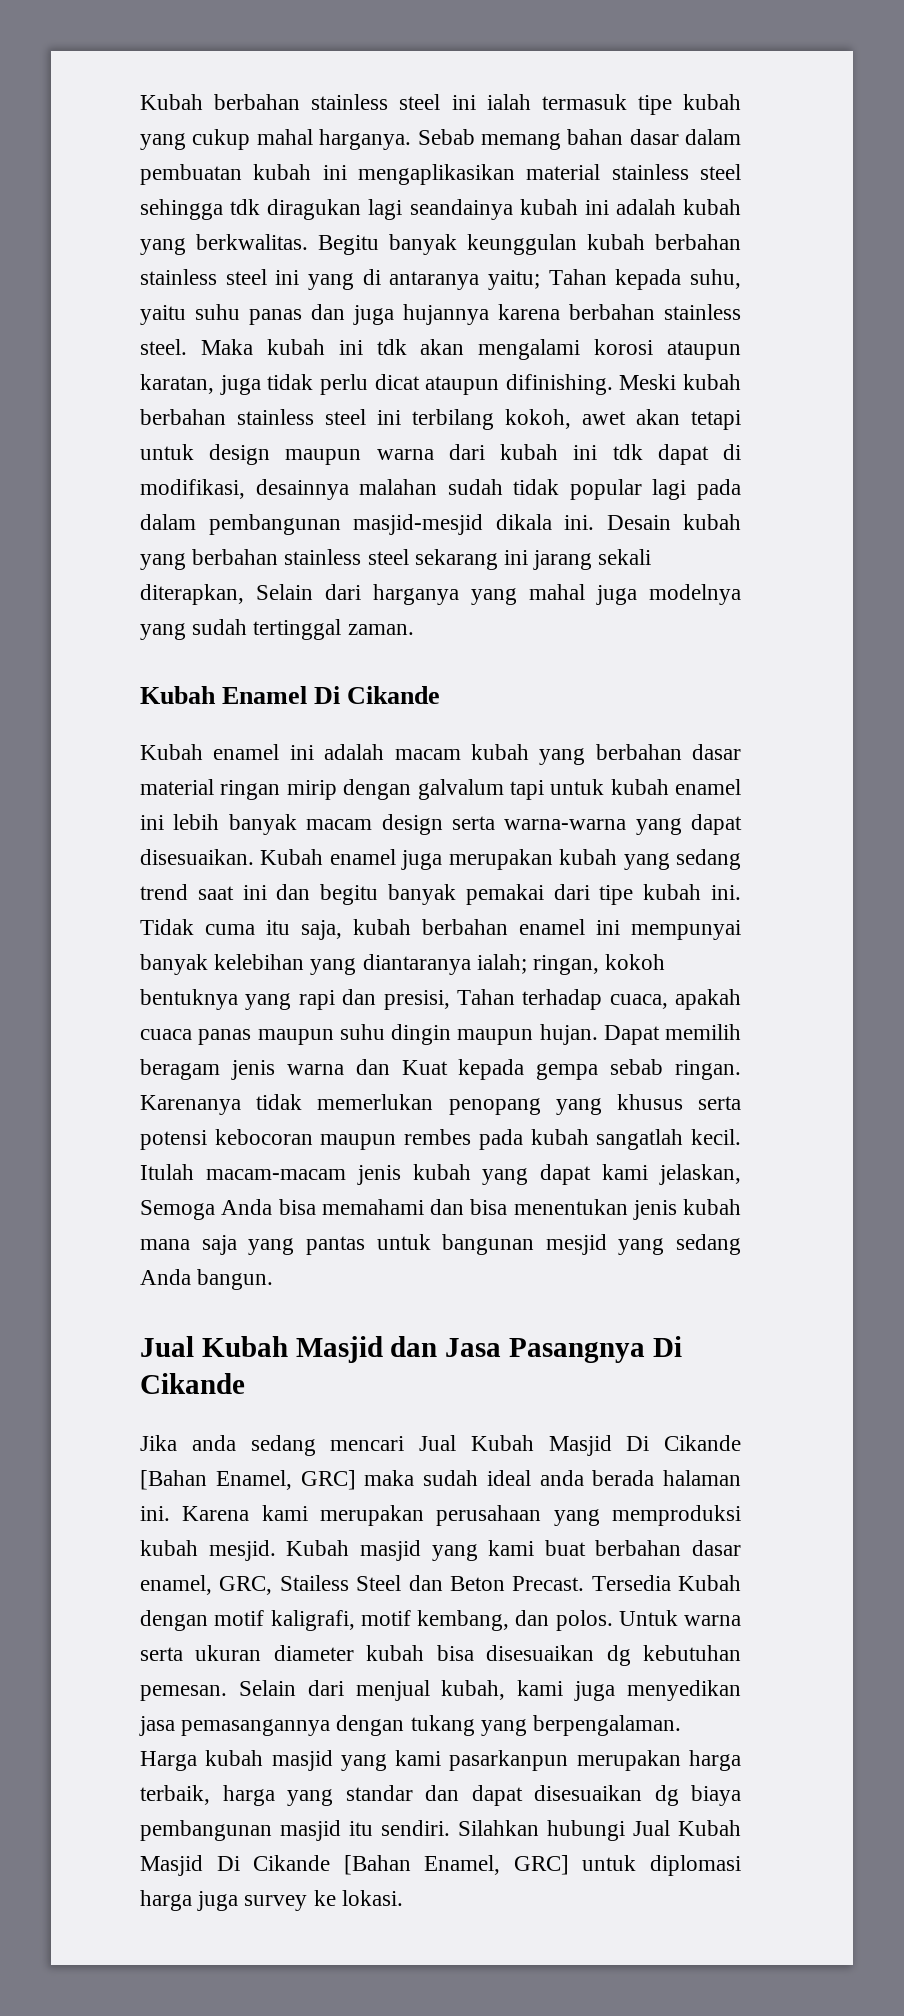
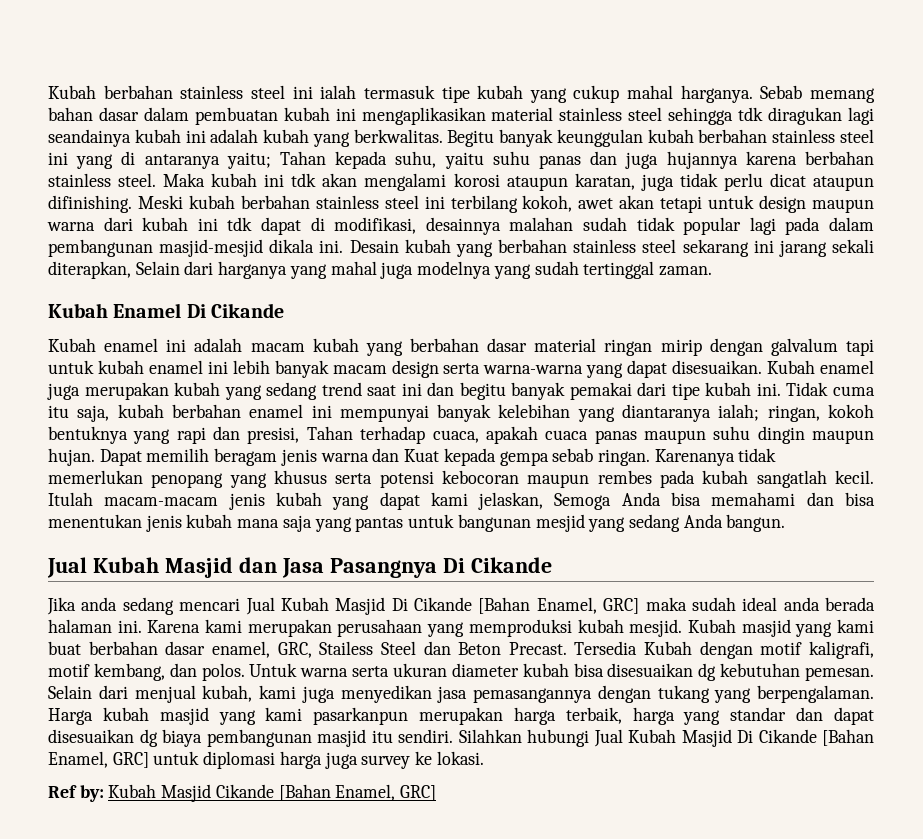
+ Ref by: Kubah Masjid Cikande [Bahan Enamel, GRC]

